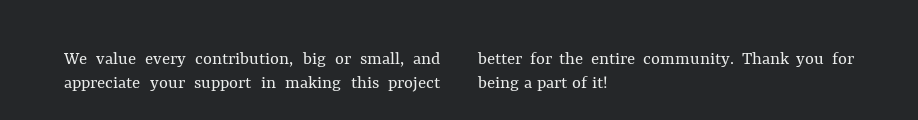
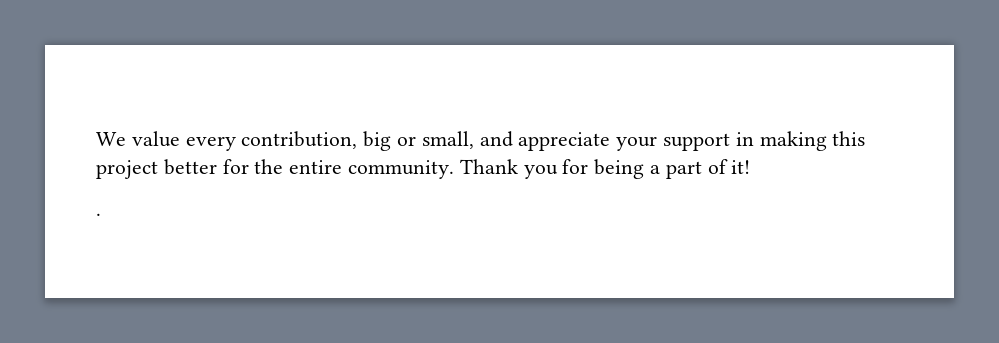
+ .

